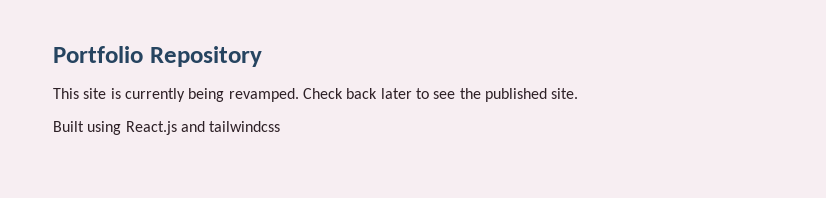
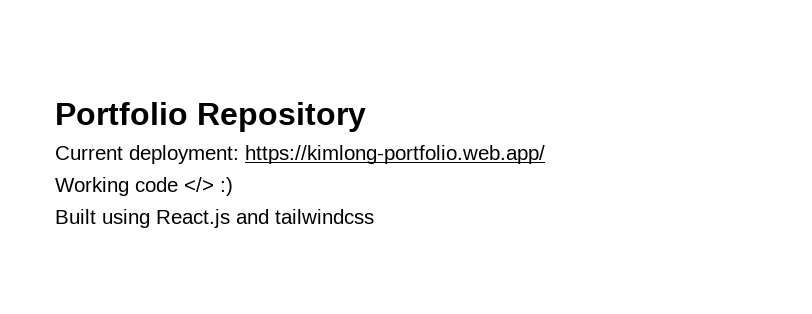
- This site is currently being revamped. Check back later to see the published site.
+ Current deployment: https://kimlong-portfolio.web.app/
+ Working code </> :)

